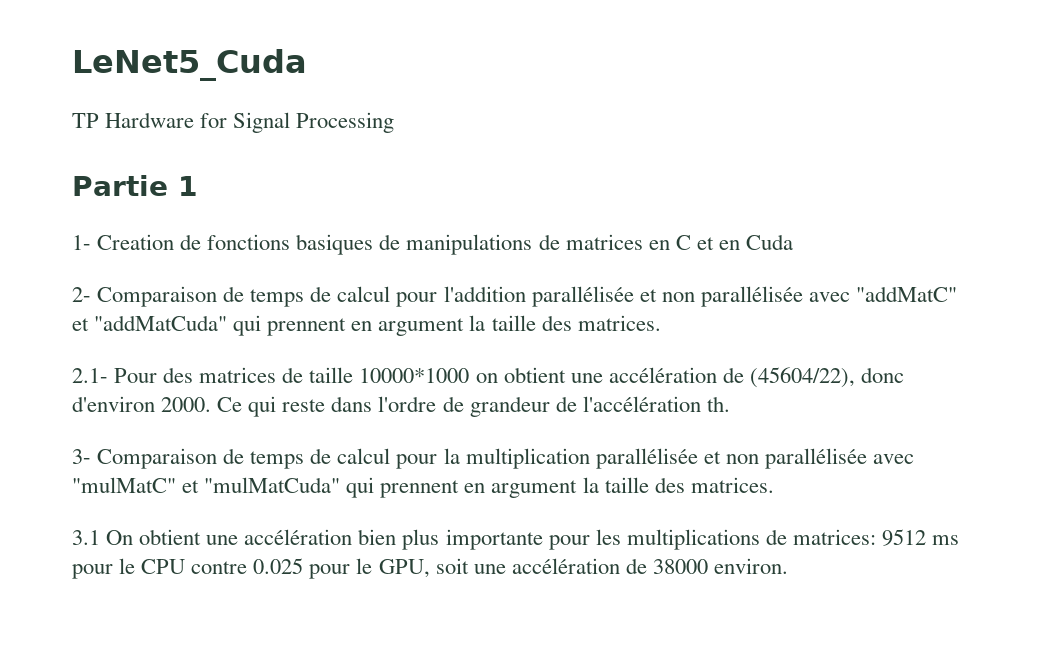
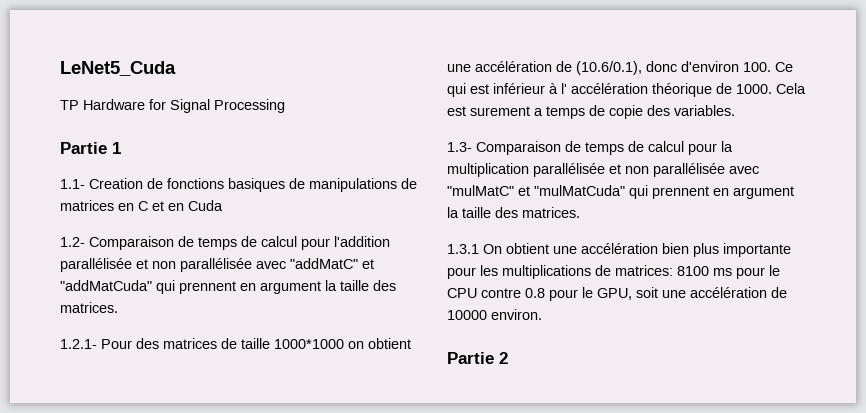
- 1- Creation de fonctions basiques de manipulations de matrices en C et en Cuda
+ 1.1- Creation de fonctions basiques de manipulations de matrices en C et en Cuda
- 2- Comparaison de temps de calcul pour l'addition parallélisée et non parallélisée avec "addMatC" et "addMatCuda" qui prennent en argument la taille des matrices.
+ 1.2- Comparaison de temps de calcul pour l'addition parallélisée et non parallélisée avec "addMatC" et "addMatCuda" qui prennent en argument la taille des matrices.
- 2.1- Pour des matrices de taille 10000*1000 on obtient une accélération de (45604/22), donc d'environ 2000. Ce qui reste dans l'ordre de grandeur de l'accélération th.
- 3- Comparaison de temps de calcul pour la multiplication parallélisée et non parallélisée avec "mulMatC" et "mulMatCuda" qui prennent en argument la taille des matrices.
+ 1.2.1- Pour des matrices de taille 1000*1000 on obtient une accélération de (10.6/0.1), donc d'environ 100. Ce qui est inférieur à l' accélération théorique de 1000. Cela est surement a temps de copie des variables.
+ 1.3- Comparaison de temps de calcul pour la multiplication parallélisée et non parallélisée avec "mulMatC" et "mulMatCuda" qui prennent en argument la taille des matrices.
- 3.1 On obtient une accélération bien plus importante pour les multiplications de matrices: 9512 ms pour le CPU contre 0.025 pour le GPU, soit une accélération de 38000 environ.
+ 1.3.1 On obtient une accélération bien plus importante pour les multiplications de matrices: 8100 ms pour le CPU contre 0.8 pour le GPU, soit une accélération de 10000 environ.
+ Partie 2

